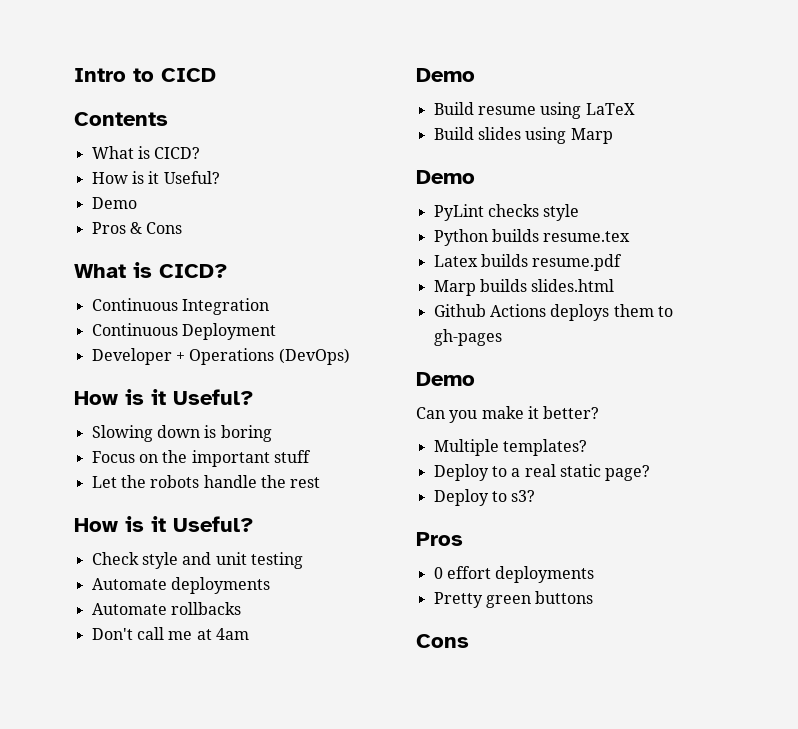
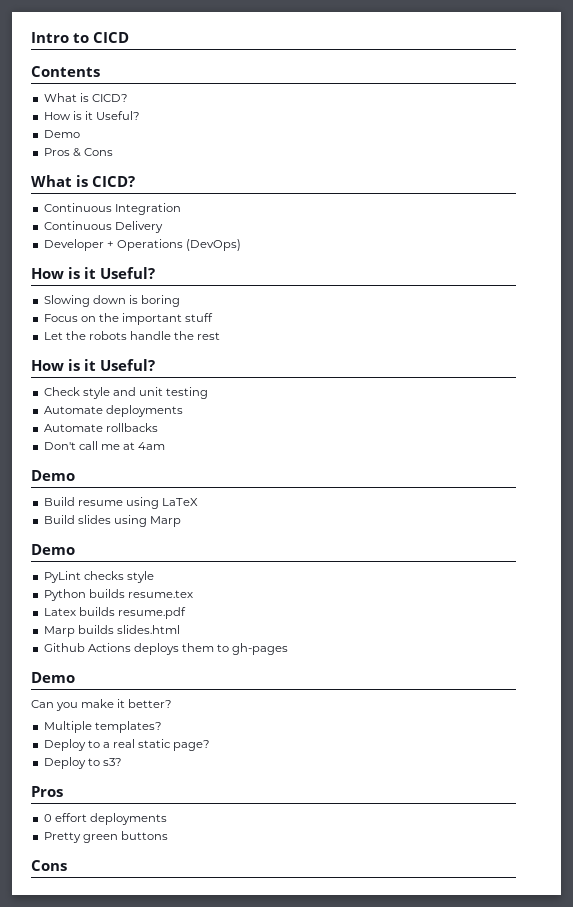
- Continuous Deployment
+ Continuous Delivery

